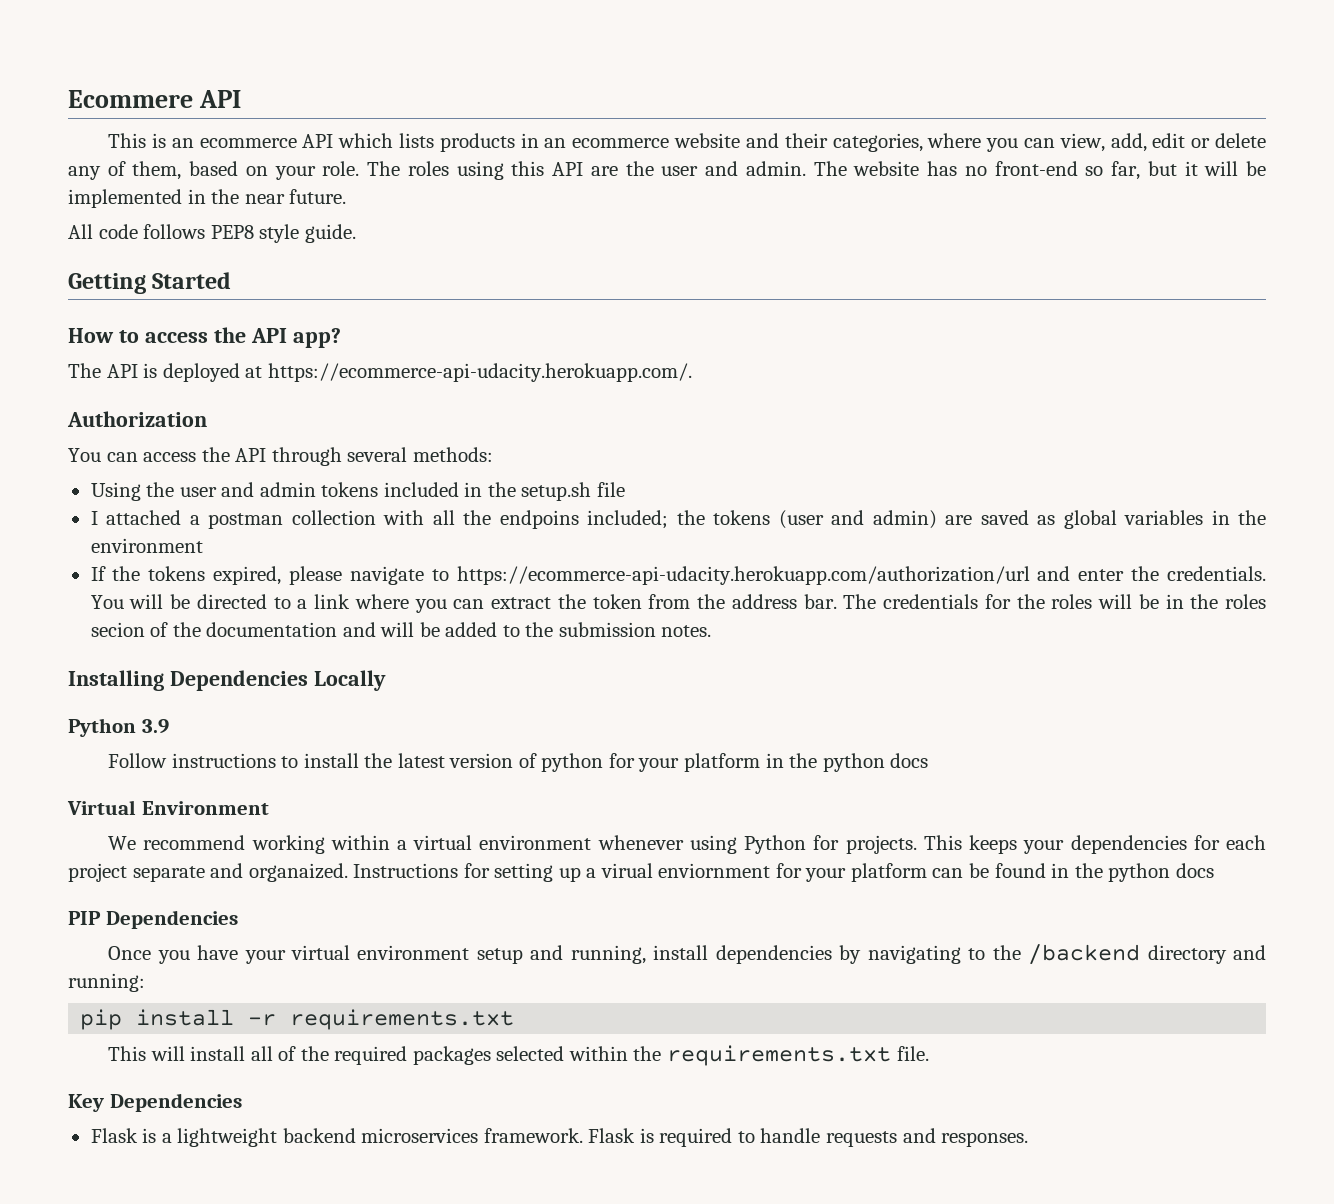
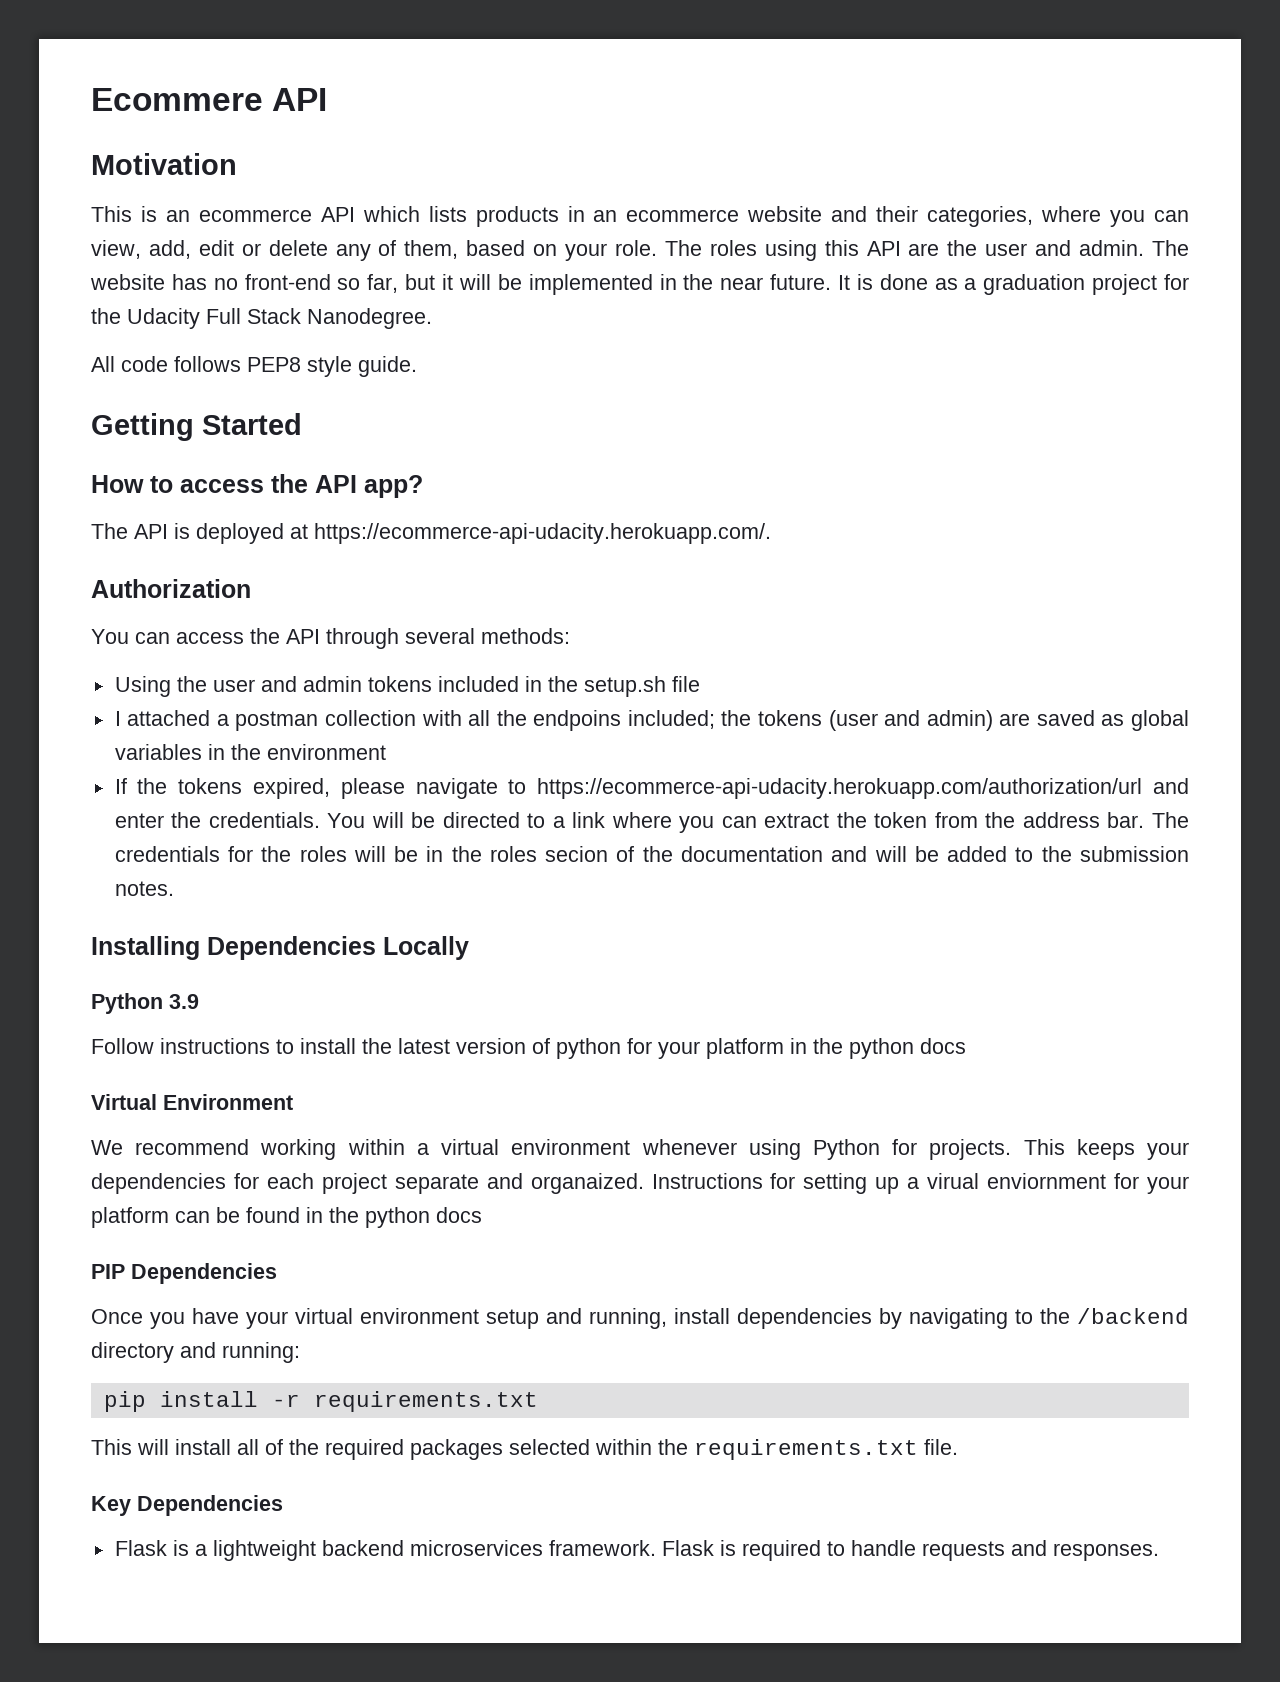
+ Motivation
+ It is done as a graduation project for the Udacity Full Stack Nanodegree.

